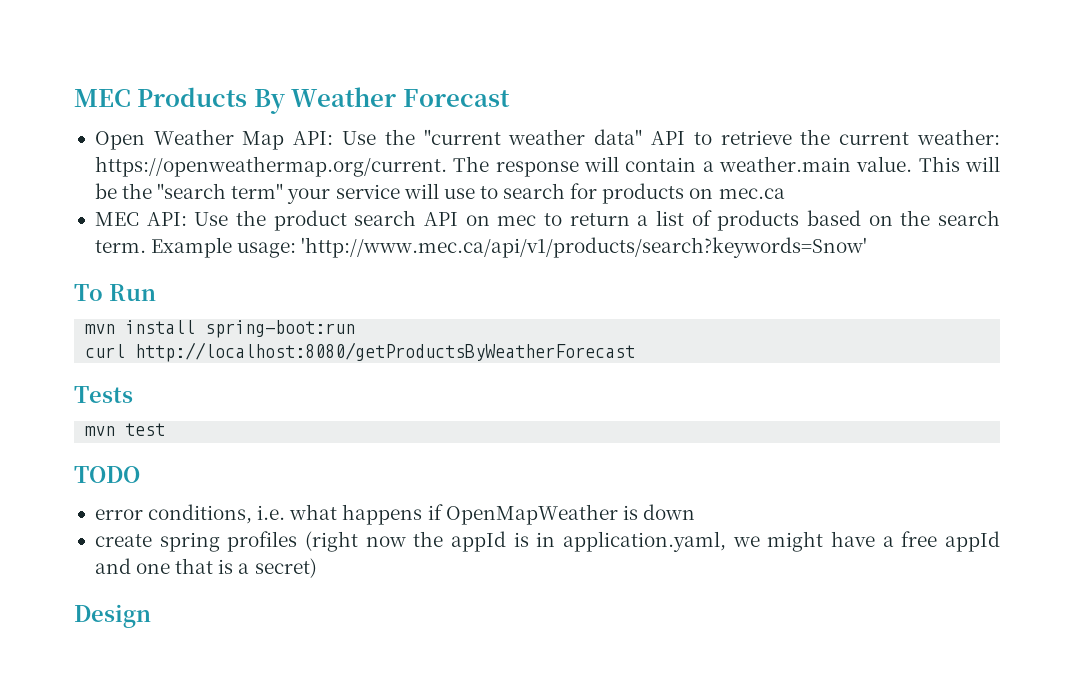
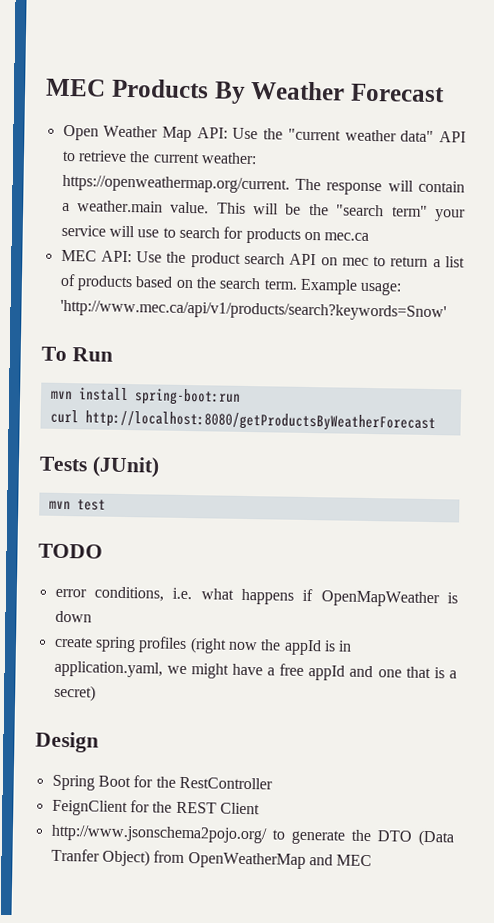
- Tests
+ Tests (JUnit)
+ Spring Boot for the RestController
+ FeignClient for the REST Client
+ http://www.jsonschema2pojo.org/ to generate the DTO (Data Tranfer Object) from OpenWeatherMap and MEC

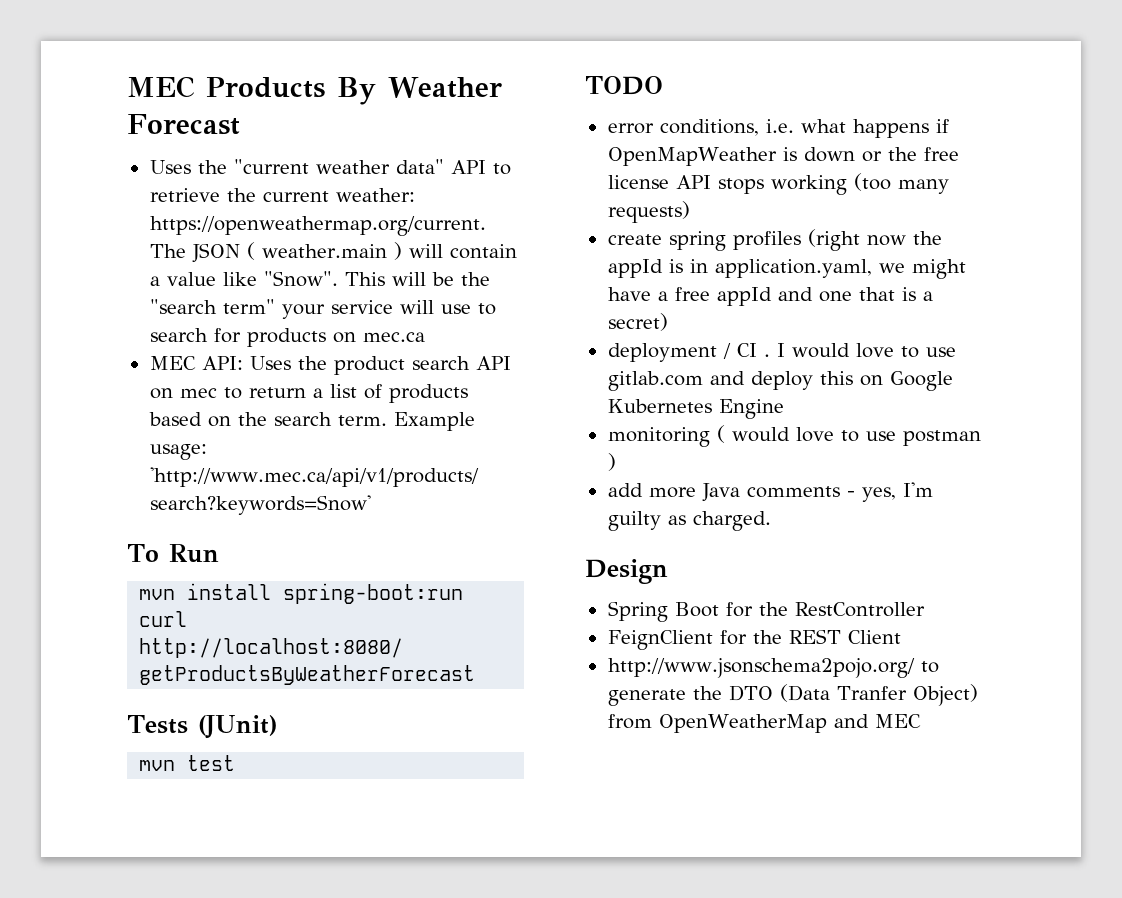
- Open Weather Map API: Use the "current weather data" API to retrieve the current weather: https://openweathermap.org/current. The response will contain a weather.main value.
+ Uses the "current weather data" API to retrieve the current weather: https://openweathermap.org/current. The JSON ( weather.main ) will contain a value like "Snow".
- MEC API: Use the product search API on mec to return a list of products based on the search term.
+ MEC API: Uses the product search API on mec to return a list of products based on the search term.
- error conditions, i.e. what happens if OpenMapWeather is down
+ error conditions, i.e. what happens if OpenMapWeather is down or the free license API stops working (too many requests)
+ deployment / CI . I would love to use gitlab.com and deploy this on Google Kubernetes Engine
+ monitoring ( would love to use postman )
+ add more Java comments - yes, I'm guilty as charged.

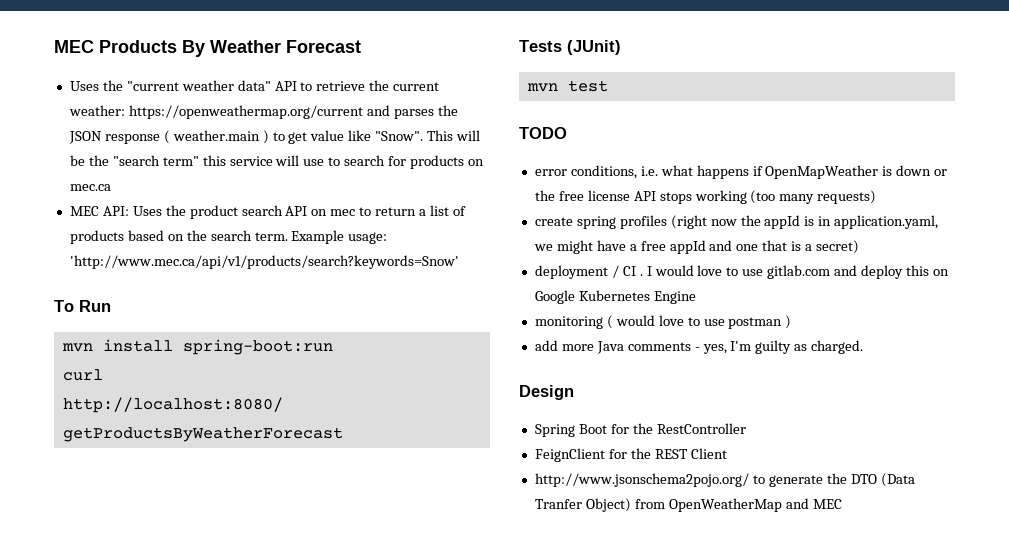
- Uses the "current weather data" API to retrieve the current weather: https://openweathermap.org/current. The JSON ( weather.main ) will contain a value like "Snow".
+ Uses the "current weather data" API to retrieve the current weather: https://openweathermap.org/current and parses the JSON response ( weather.main ) to get value like "Snow".
- This will be the "search term" your service will use to search for products on mec.ca
+ This will be the "search term" this service will use to search for products on mec.ca

